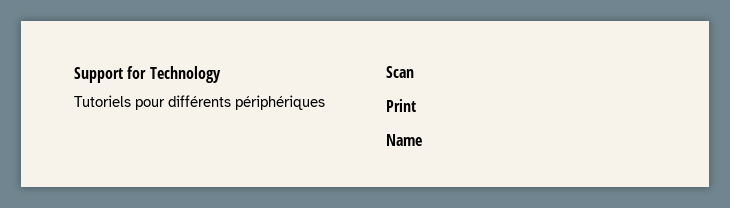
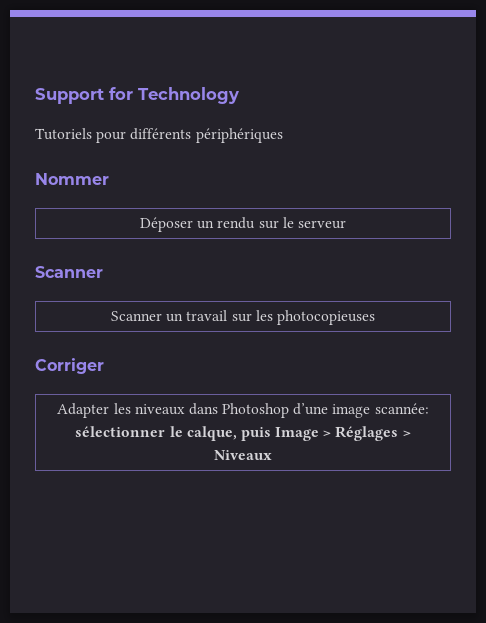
- Scan
- Print
- Name
+ Nommer
+ Déposer un rendu sur le serveur
+ Scanner
+ Scanner un travail sur les photocopieuses
+ Corriger
+ Adapter les niveaux dans Photoshop d’une image scannée: sélectionner le calque, puis Image > Réglages > Niveaux

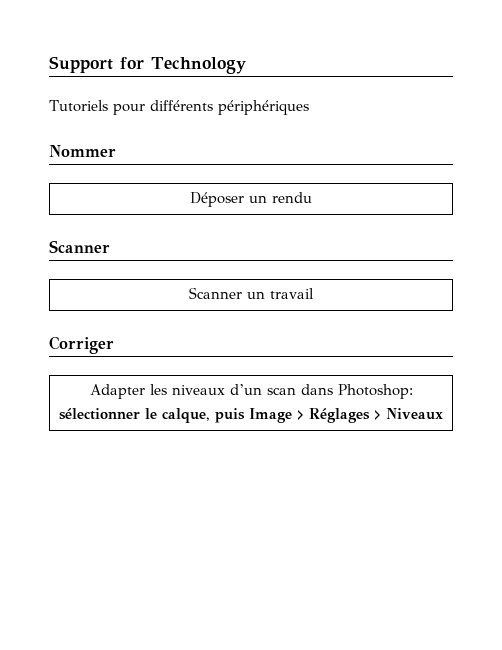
- Déposer un rendu sur le serveur
+ Déposer un rendu
- Scanner un travail sur les photocopieuses
+ Scanner un travail
- Adapter les niveaux dans Photoshop d’une image scannée: sélectionner le calque, puis Image > Réglages > Niveaux
+ Adapter les niveaux d’un scan dans Photoshop: sélectionner le calque, puis Image > Réglages > Niveaux

